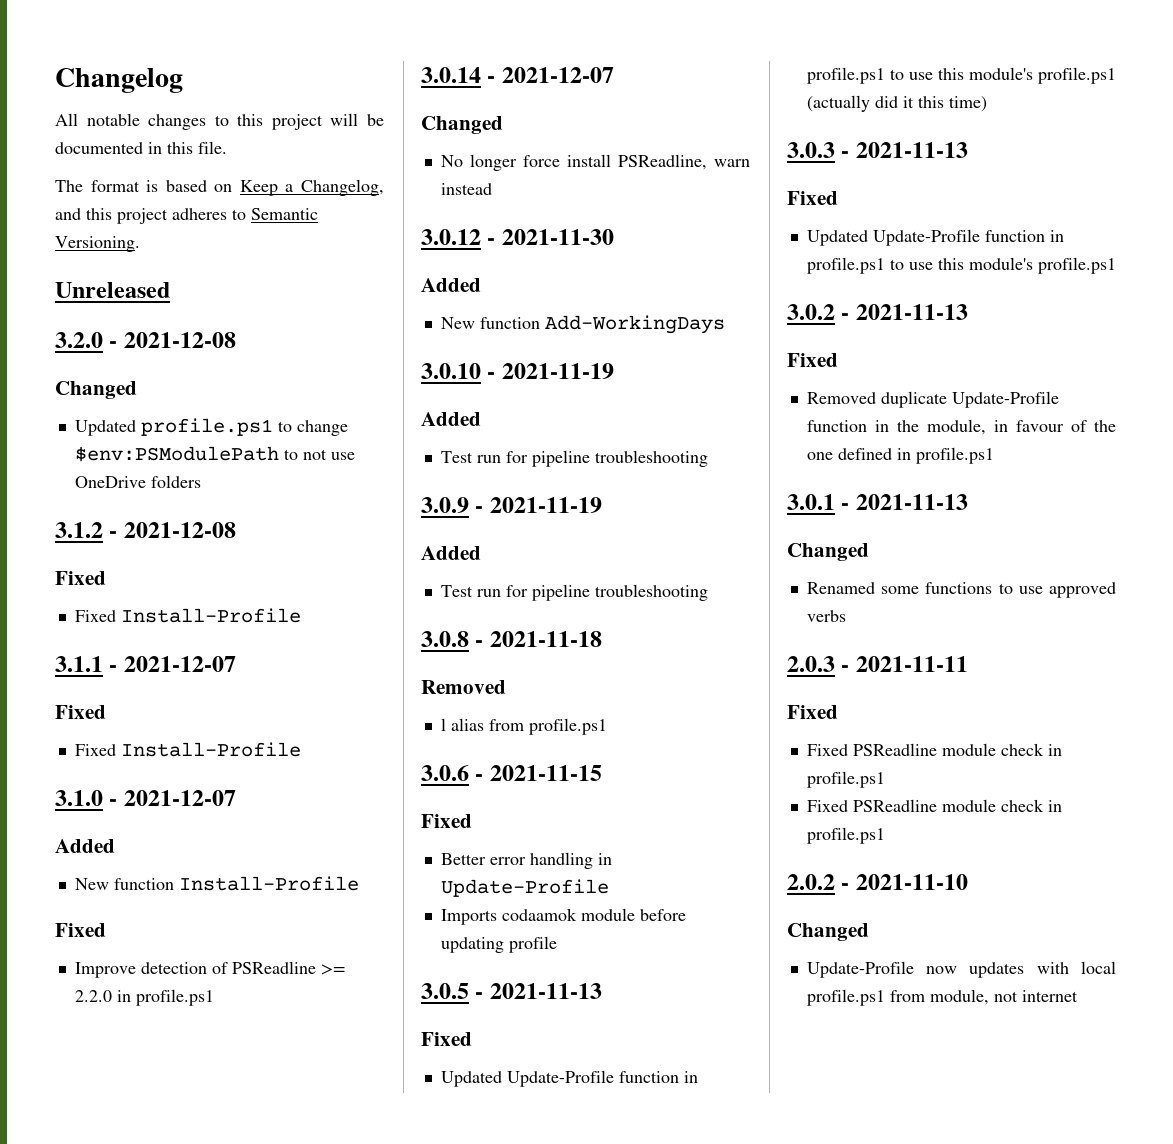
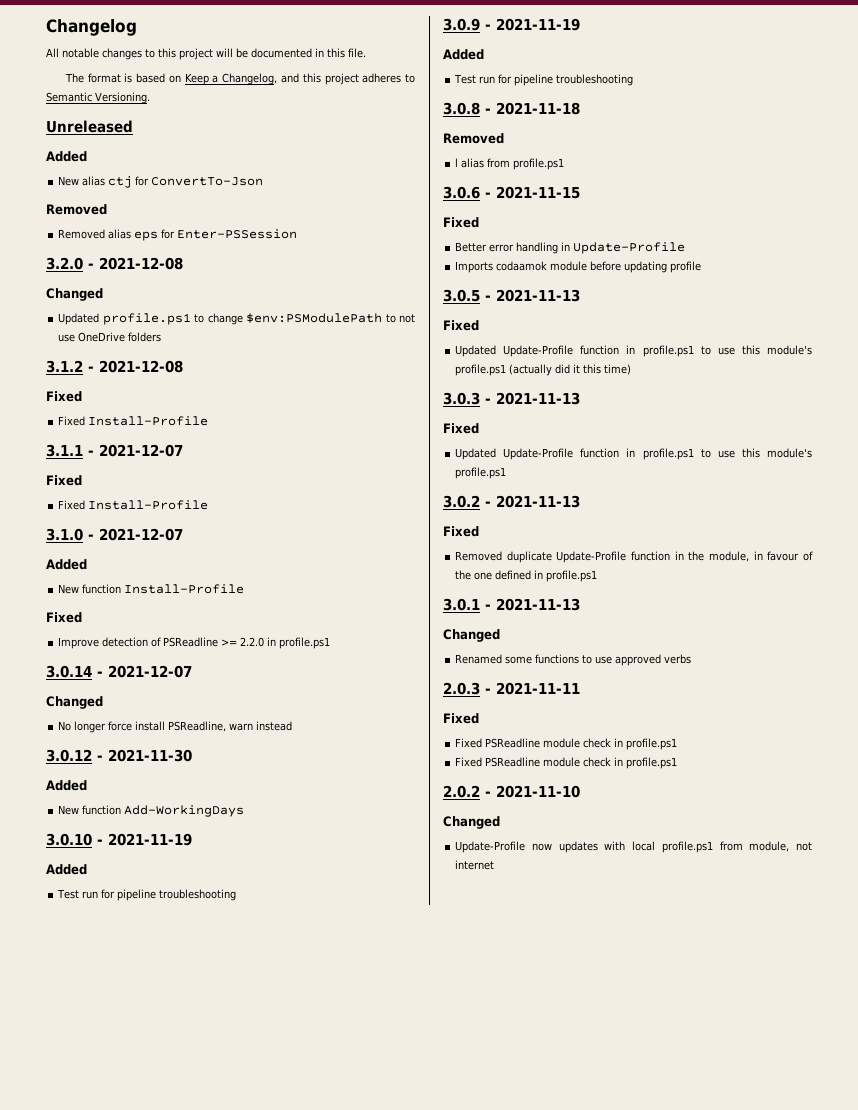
  Unreleased
+ Added
+ New alias ctj for ConvertTo-Json
+ Removed
+ Removed alias eps for Enter-PSSession

